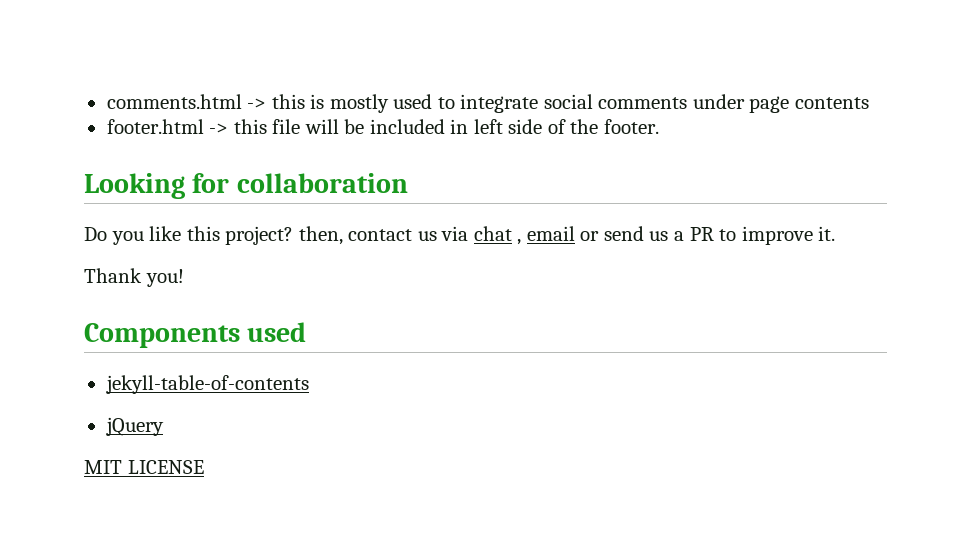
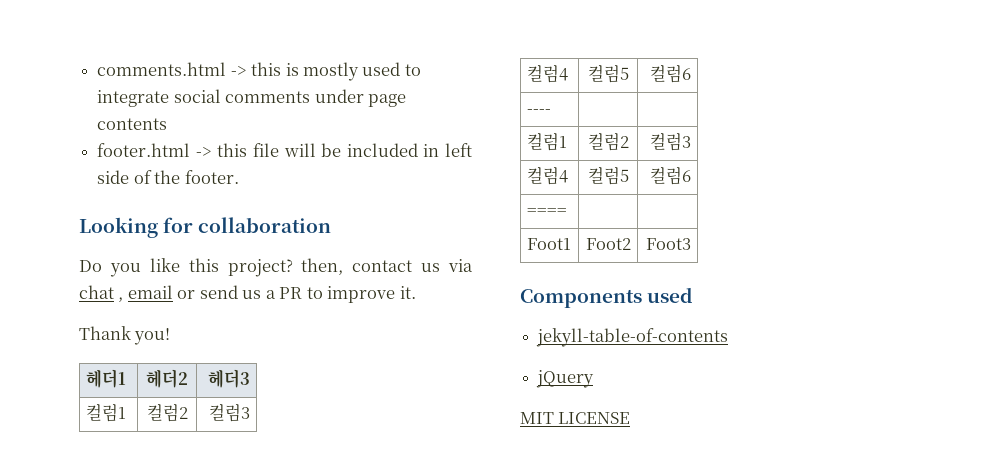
+ 헤더1 | 헤더2 | 헤더3
+ 컬럼1 | 컬럼2 | 컬럼3
+ 컬럼4 | 컬럼5 | 컬럼6
+ ---- | |
+ 컬럼1 | 컬럼2 | 컬럼3
+ 컬럼4 | 컬럼5 | 컬럼6
+ ==== | |
+ Foot1 | Foot2 | Foot3

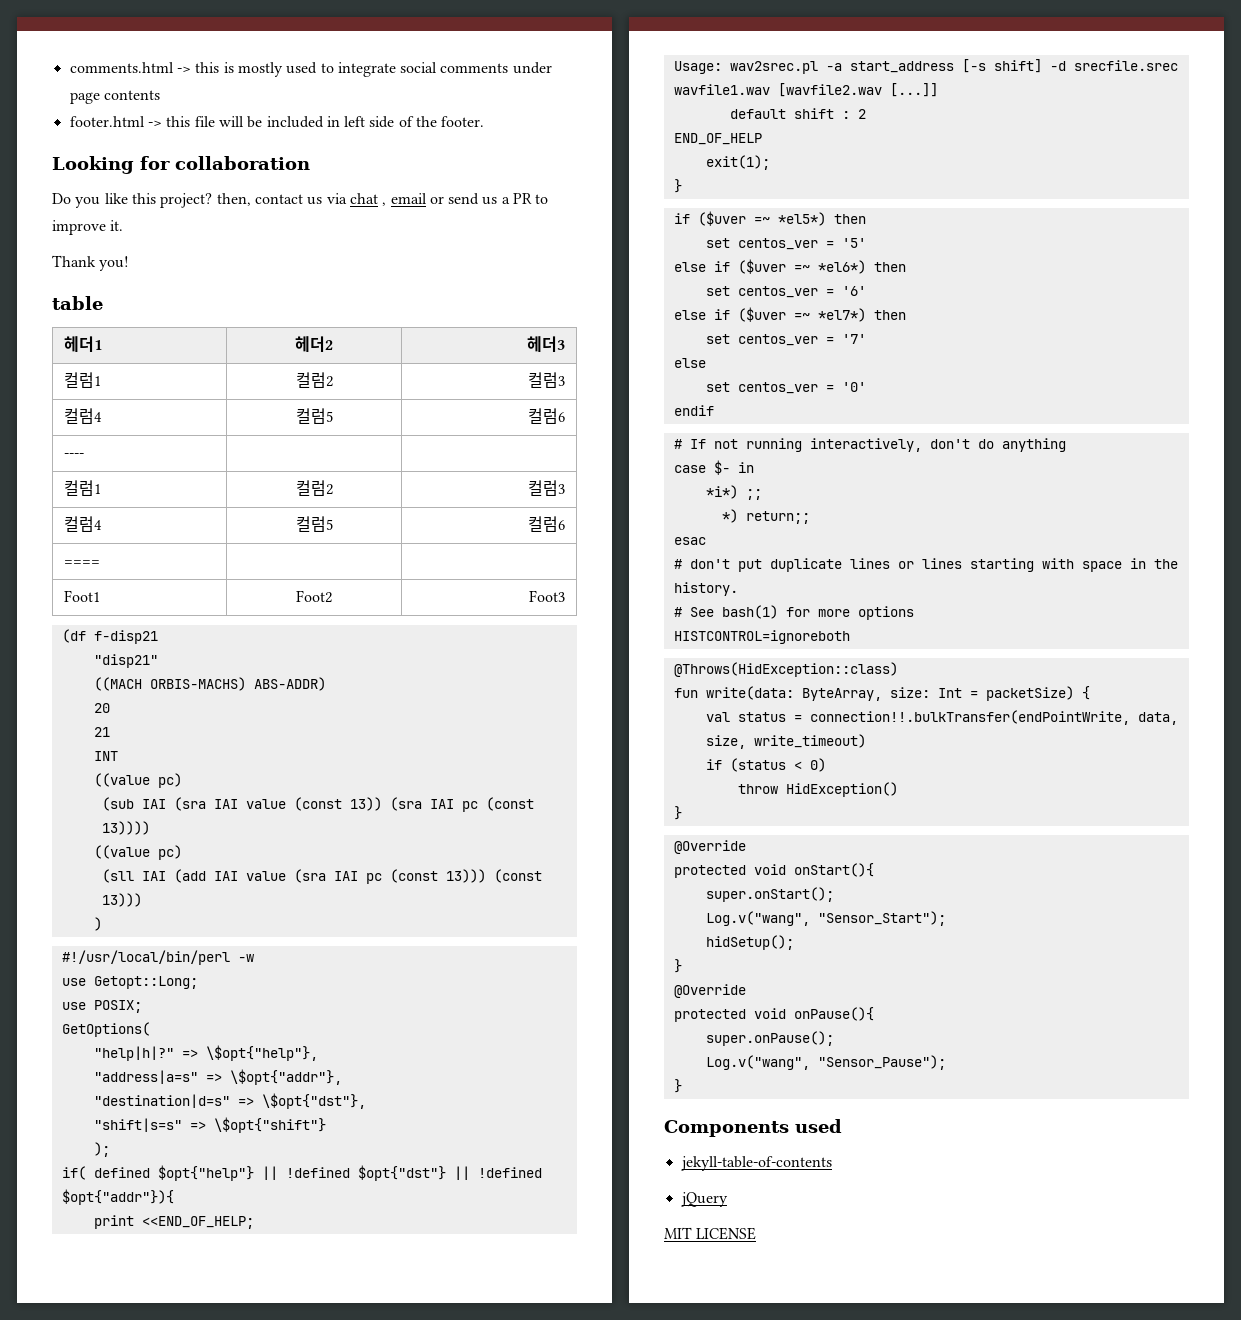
+ table
+ (df f-disp21
+ "disp21"
+ ((MACH ORBIS-MACHS) ABS-ADDR)
+ 20
+ 21
+ INT
+ ((value pc)
+ (sub IAI (sra IAI value (const 13)) (sra IAI pc (const 13))))
+ ((value pc)
+ (sll IAI (add IAI value (sra IAI pc (const 13))) (const 13)))
+ )
+ #!/usr/local/bin/perl -w
+ use Getopt::Long;
+ use POSIX;
+ GetOptions(
+ "help|h|?" => \$opt{"help"},
+ "address|a=s" => \$opt{"addr"},
+ "destination|d=s" => \$opt{"dst"},
+ "shift|s=s" => \$opt{"shift"}
+ );
+ if( defined $opt{"help"} || !defined $opt{"dst"} || !defined $opt{"addr"}){
+ print <<END_OF_HELP;
+ Usage: wav2srec.pl -a start_address [-s shift] -d srecfile.srec wavfile1.wav [wavfile2.wav [...]]
+ default shift : 2
+ END_OF_HELP
+ exit(1);
+ }
+ if ($uver =~ *el5*) then
+ set centos_ver = '5'
+ else if ($uver =~ *el6*) then
+ set centos_ver = '6'
+ else if ($uver =~ *el7*) then
+ set centos_ver = '7'
+ else
+ set centos_ver = '0'
+ endif
+ # If not running interactively, don't do anything
+ case $- in
+ *i*) ;;
+ *) return;;
+ esac
+ # don't put duplicate lines or lines starting with space in the history.
+ # See bash(1) for more options
+ HISTCONTROL=ignoreboth
+ @Throws(HidException::class)
+ fun write(data: ByteArray, size: Int = packetSize) {
+ val status = connection!!.bulkTransfer(endPointWrite, data, size, write_timeout)
+ if (status < 0)
+ throw HidException()
+ }
+ @Override
+ protected void onStart(){
+ super.onStart();
+ Log.v("wang", "Sensor_Start");
+ hidSetup();
+ }
+ @Override
+ protected void onPause(){
+ super.onPause();
+ Log.v("wang", "Sensor_Pause");
+ }

